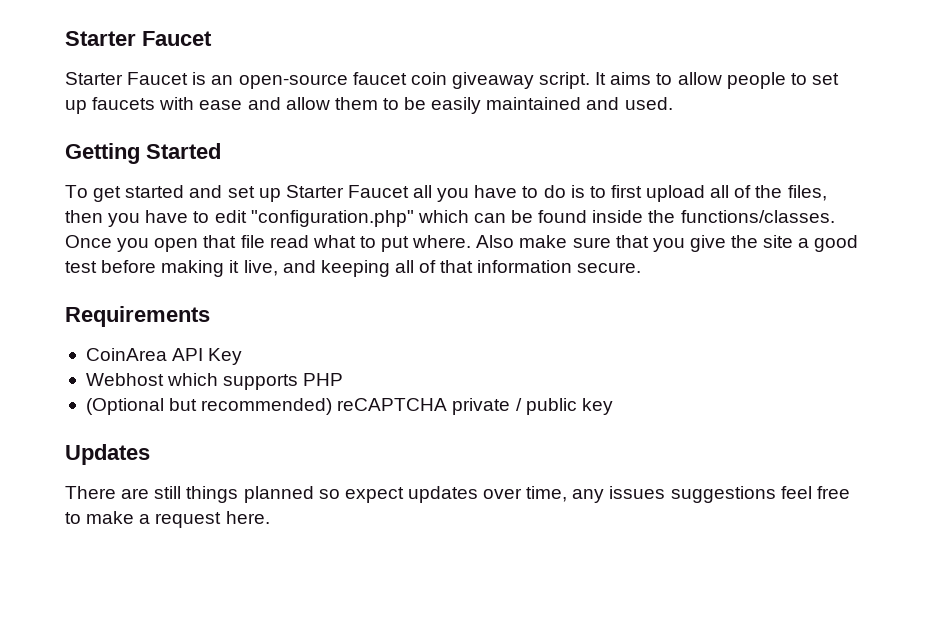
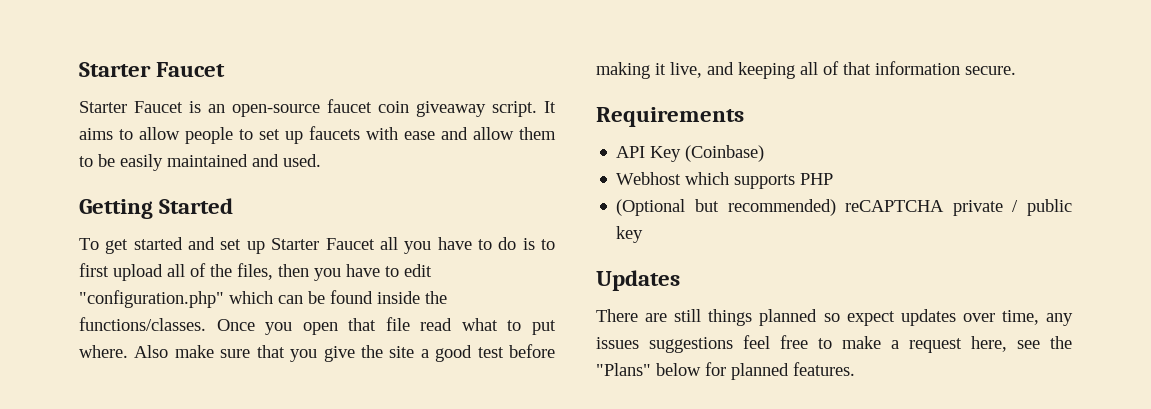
- CoinArea API Key
+ API Key (Coinbase)
- There are still things planned so expect updates over time, any issues suggestions feel free to make a request here.
+ There are still things planned so expect updates over time, any issues suggestions feel free to make a request here, see the "Plans" below for planned features.

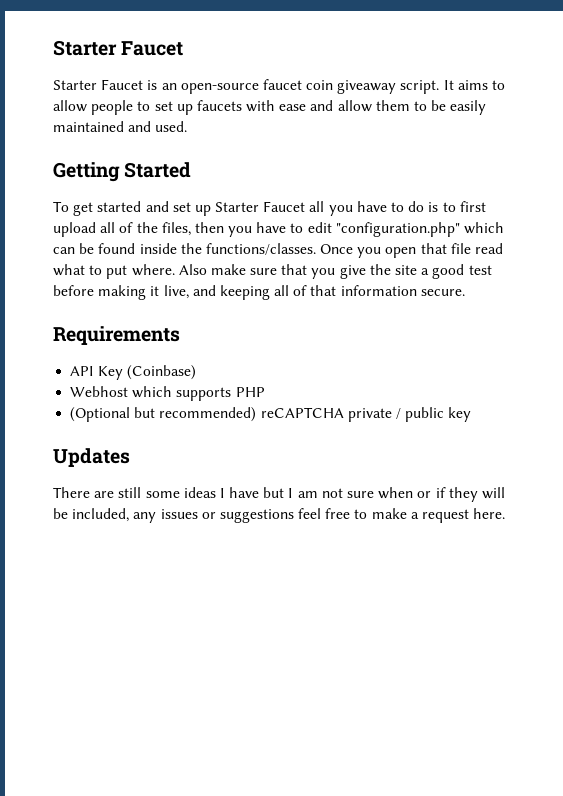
- There are still things planned so expect updates over time, any issues suggestions feel free to make a request here, see the "Plans" below for planned features.
+ There are still some ideas I have but I am not sure when or if they will be included, any issues or suggestions feel free to make a request here.

